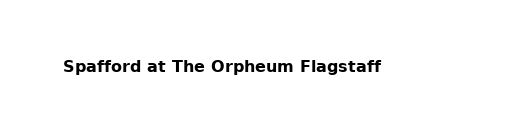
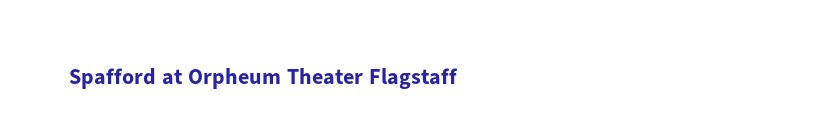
- Spafford at The Orpheum Flagstaff
+ Spafford at Orpheum Theater Flagstaff

